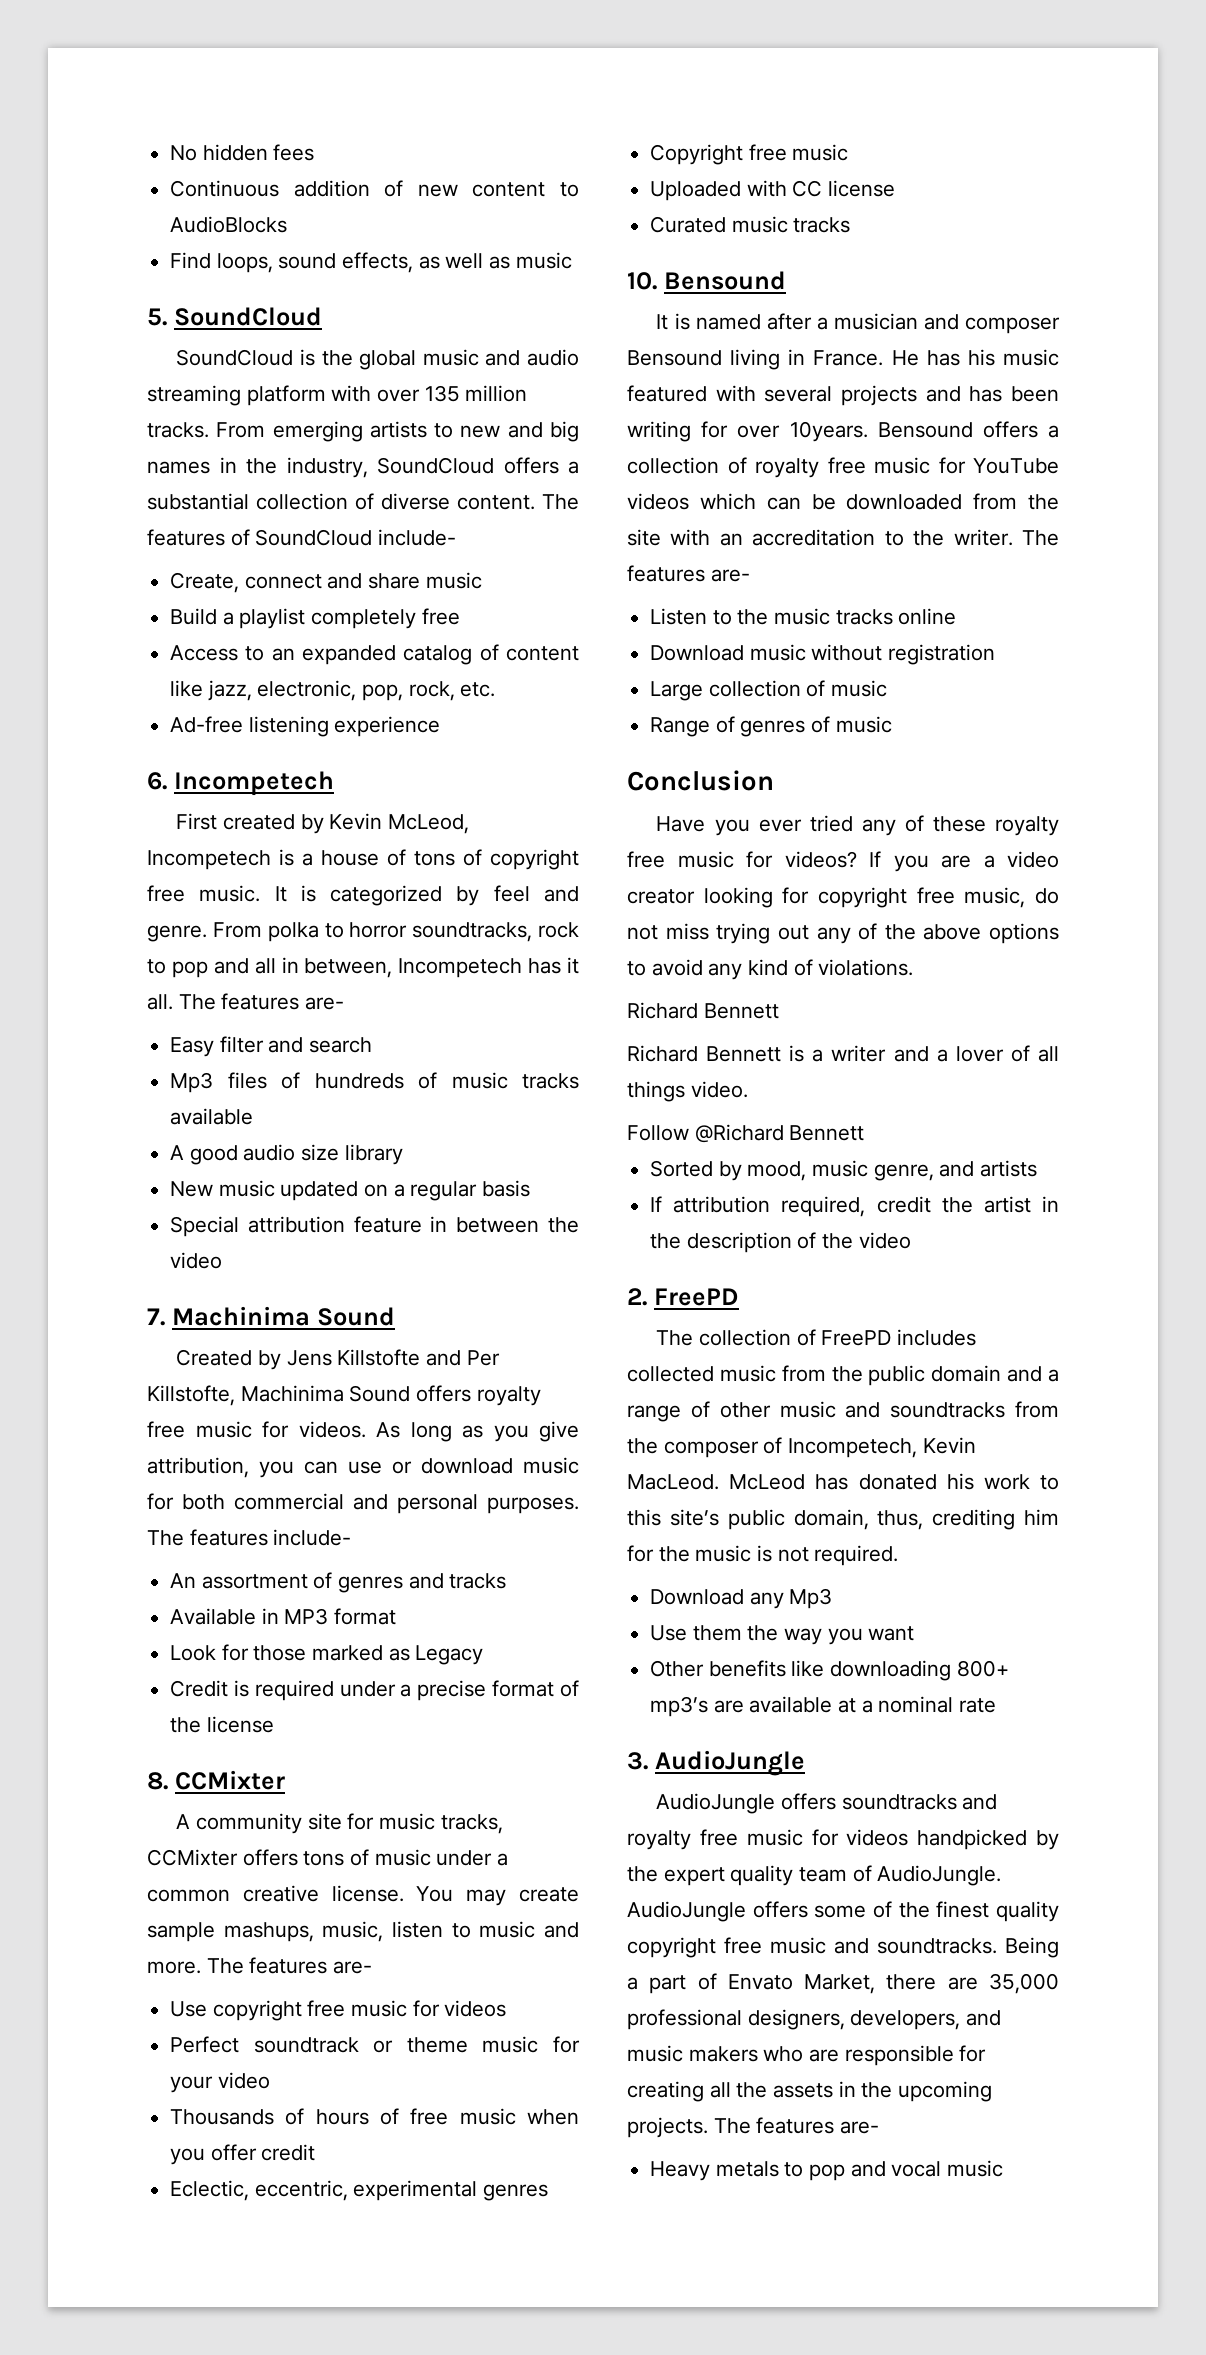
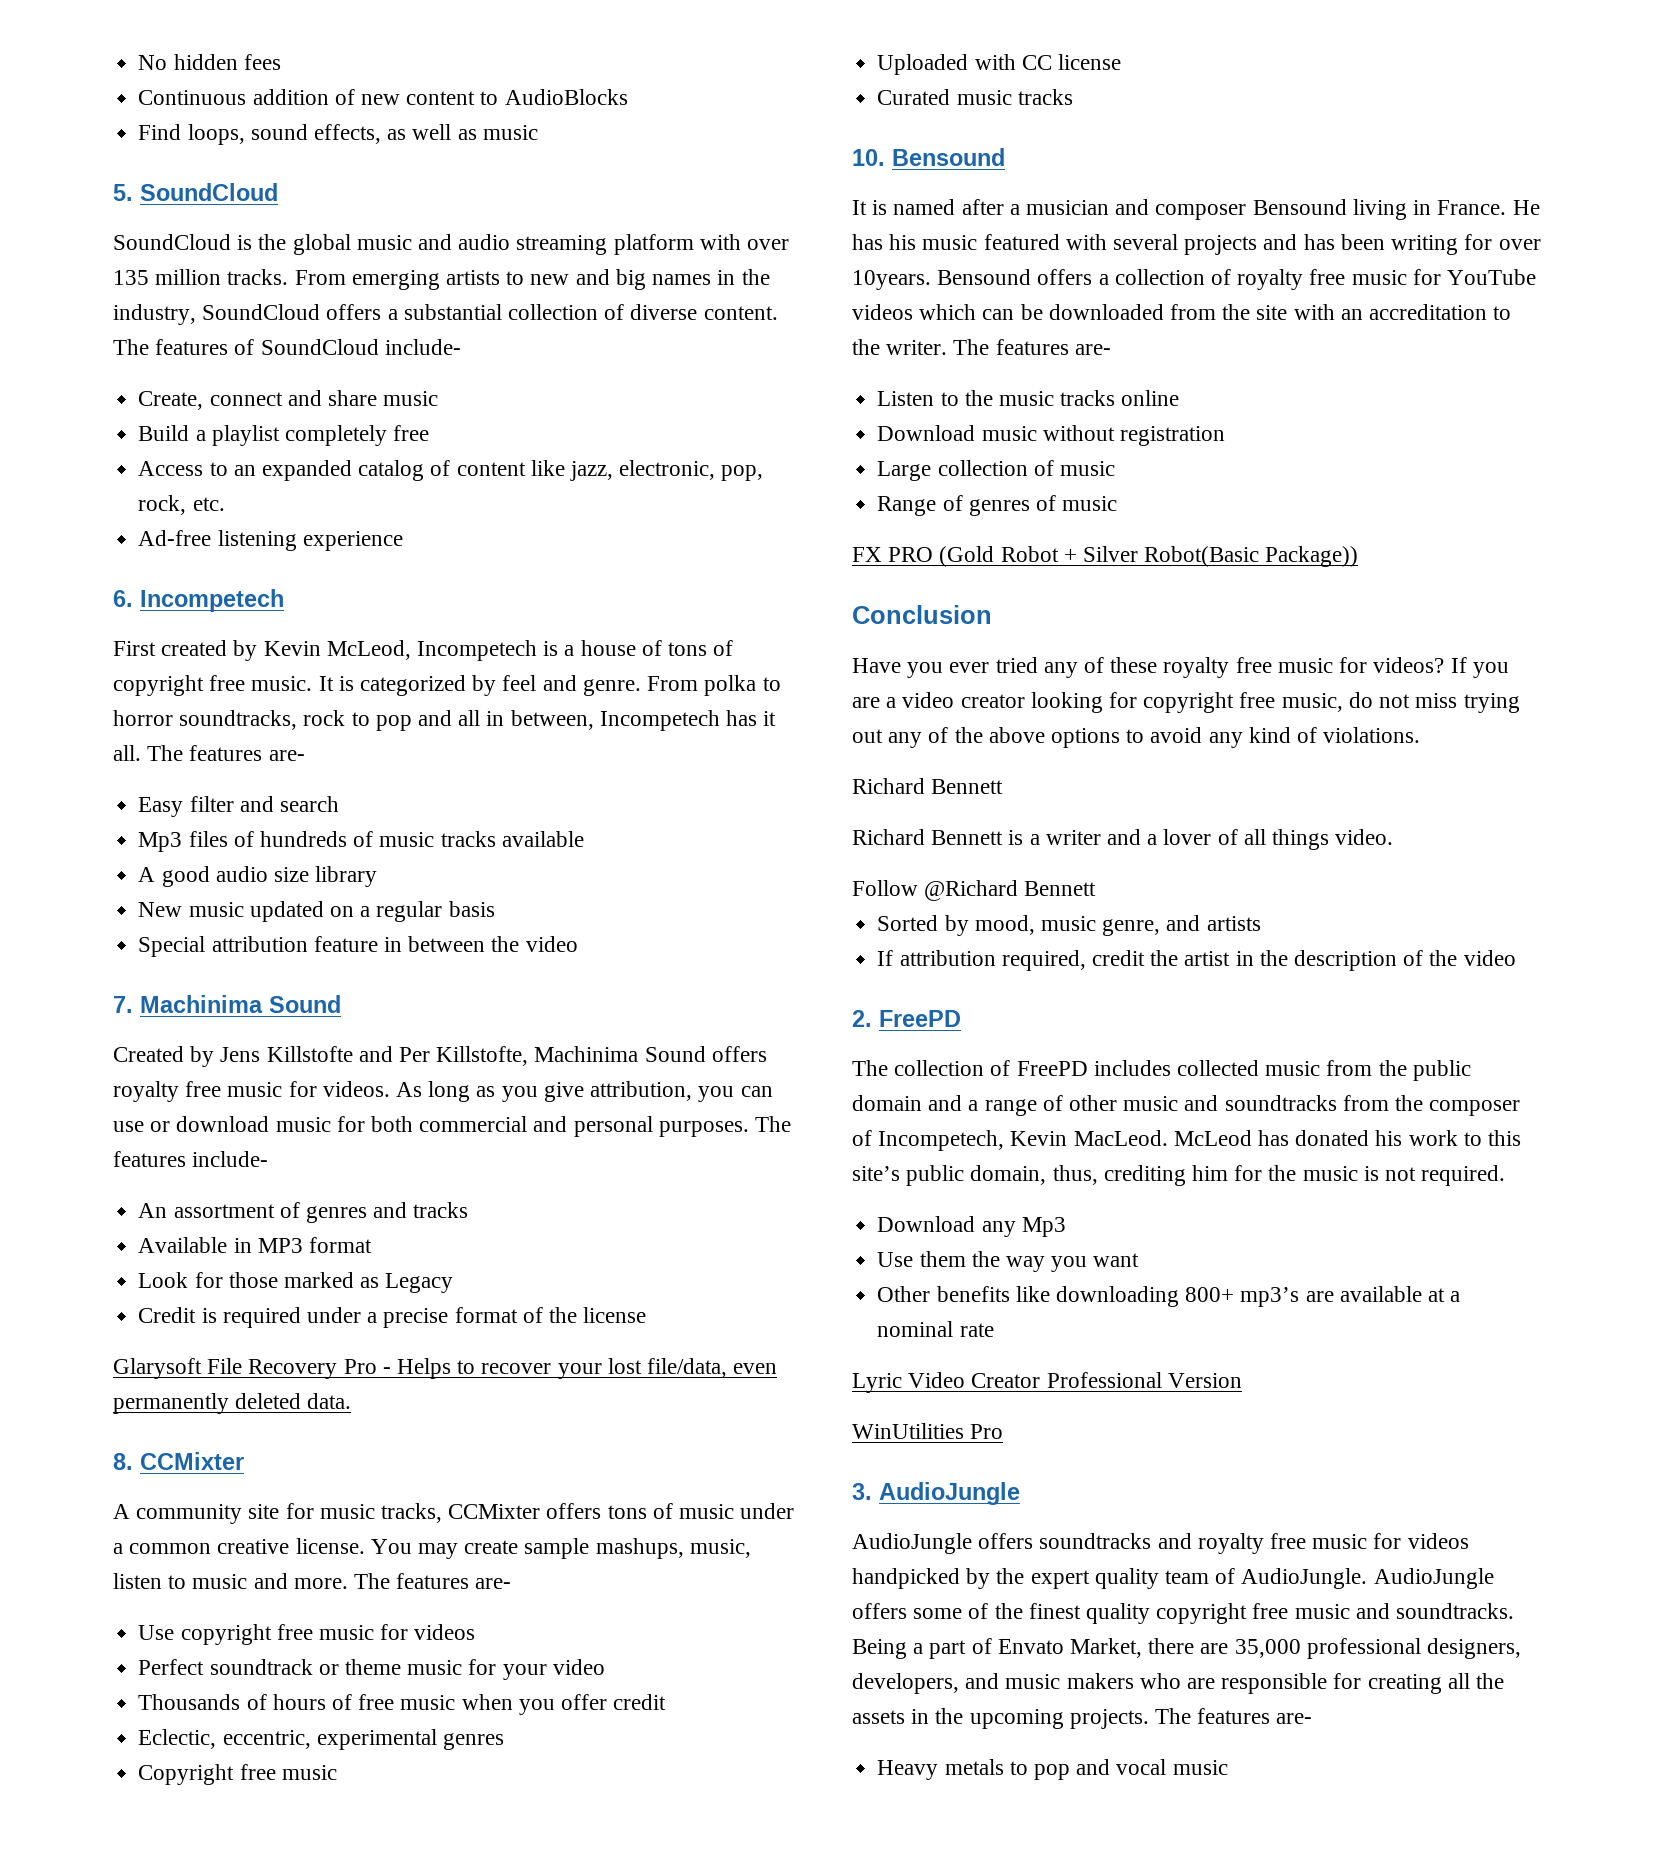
+ Glarysoft File Recovery Pro - Helps to recover your lost file/data, even permanently deleted data.
+ FX PRO (Gold Robot + Silver Robot(Basic Package))
+ Lyric Video Creator Professional Version
+ WinUtilities Pro

